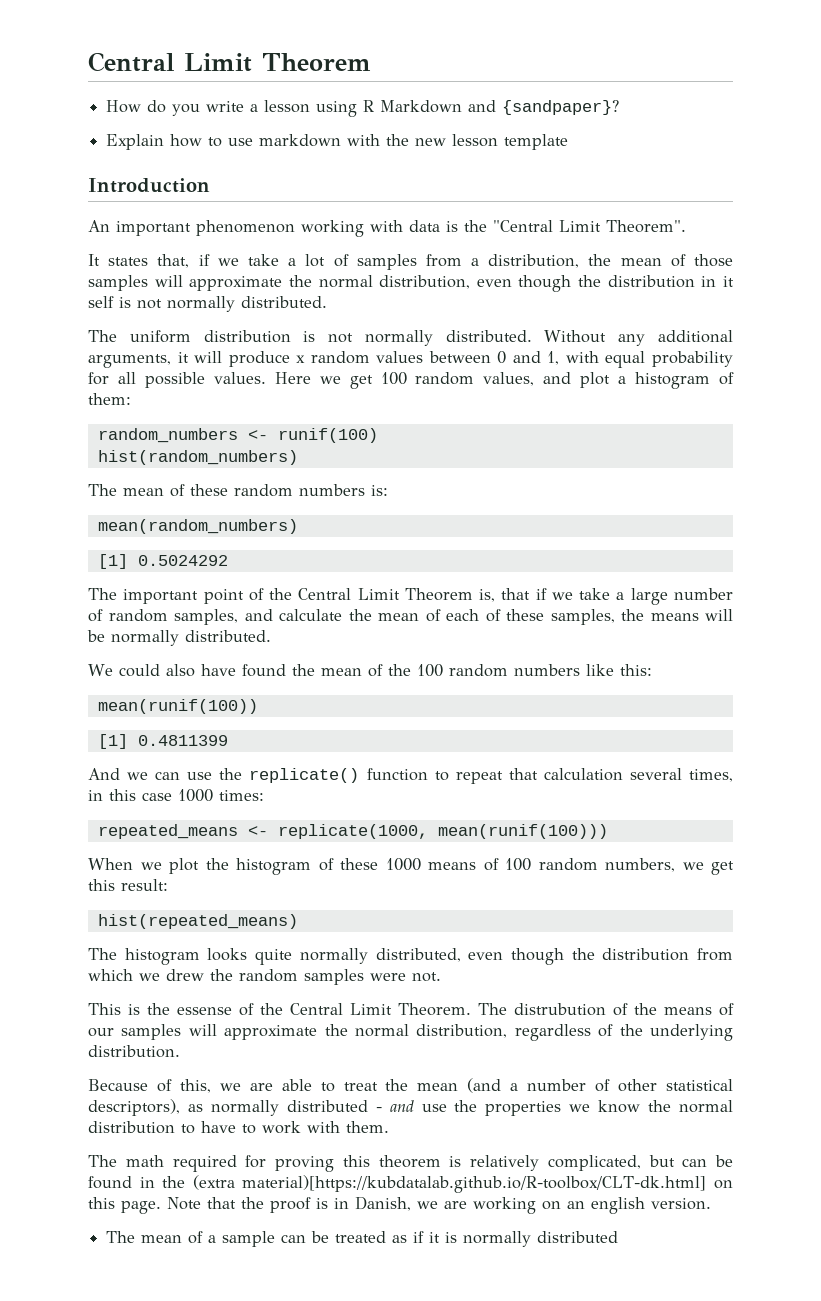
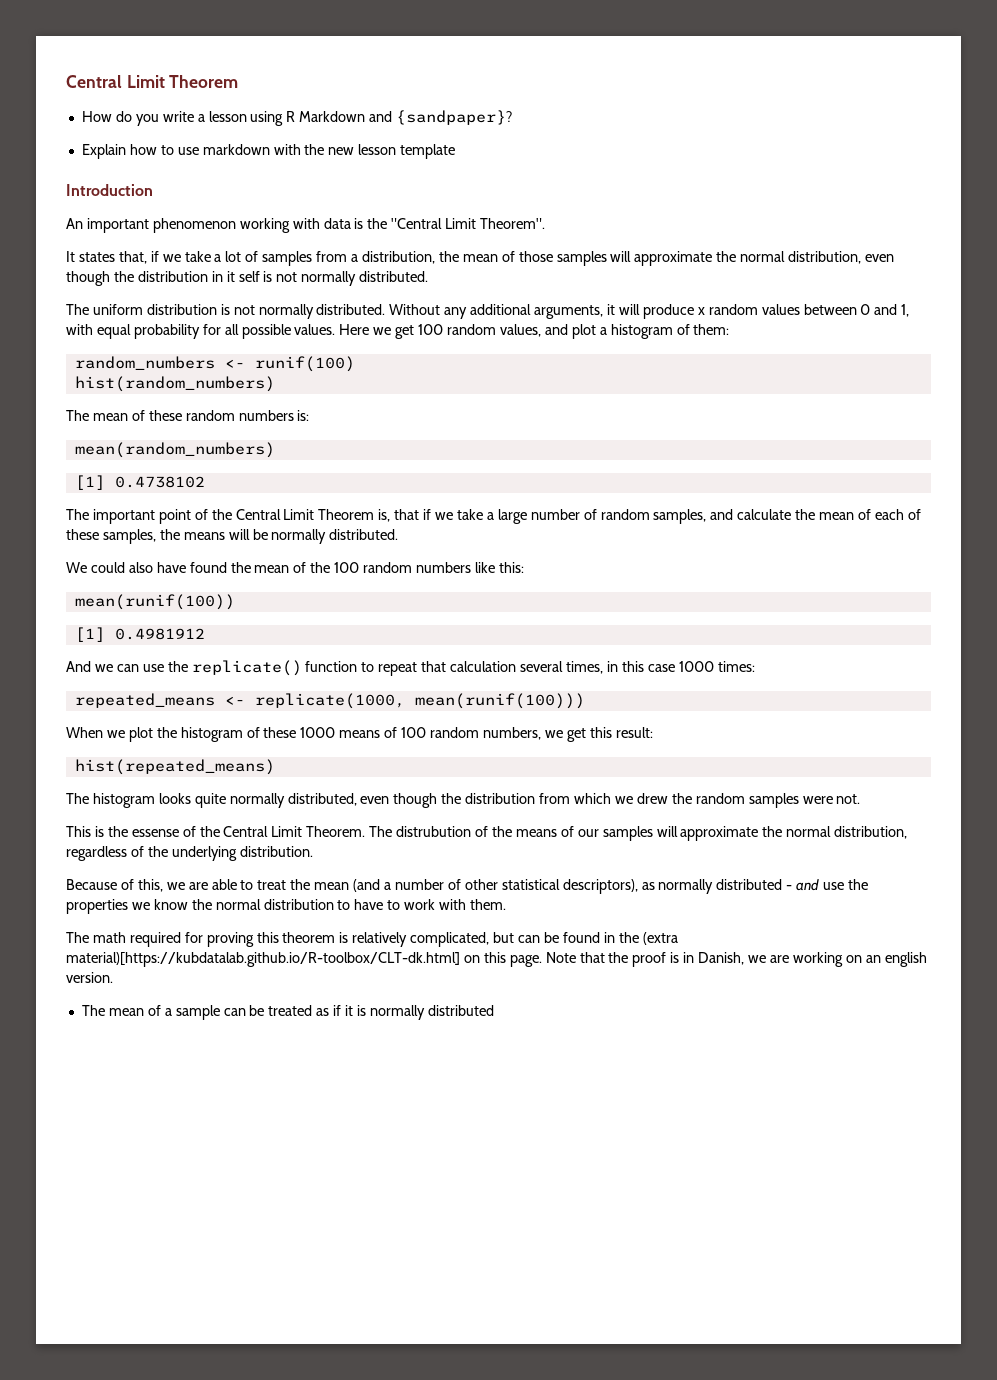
- [1] 0.5024292
+ [1] 0.4738102
- [1] 0.4811399
+ [1] 0.4981912

